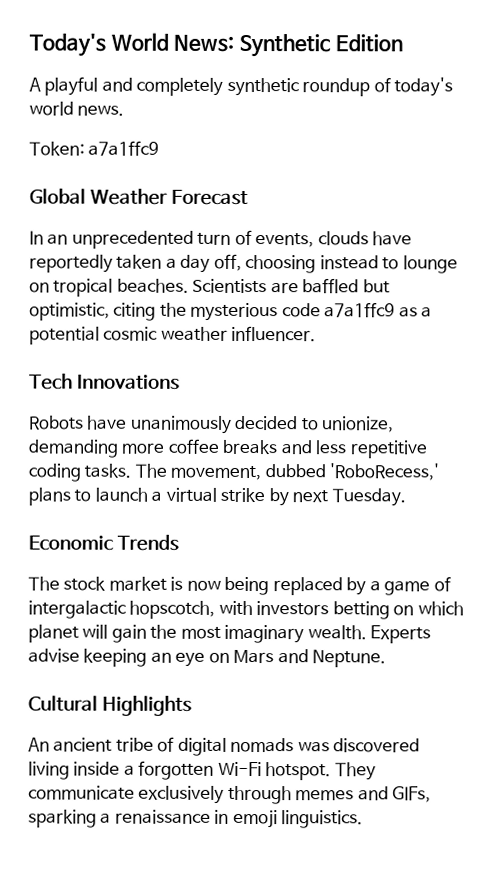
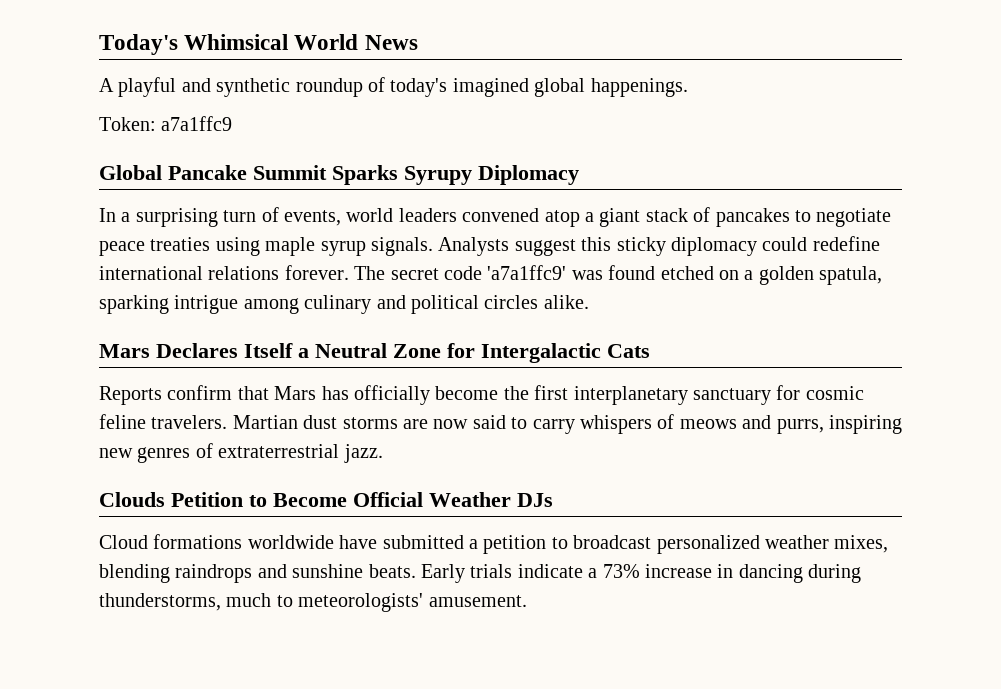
- Today's World News: Synthetic Edition
+ Today's Whimsical World News
- A playful and completely synthetic roundup of today's world news.
+ A playful and synthetic roundup of today's imagined global happenings.
- Global Weather Forecast
+ Global Pancake Summit Sparks Syrupy Diplomacy
- In an unprecedented turn of events, clouds have reportedly taken a day off, choosing instead to lounge on tropical beaches. Scientists are baffled but optimistic, citing the mysterious code a7a1ffc9 as a potential cosmic weather influencer.
- Tech Innovations
- Robots have unanimously decided to unionize, demanding more coffee breaks and less repetitive coding tasks. The movement, dubbed 'RoboRecess,' plans to launch a virtual strike by next Tuesday.
- Economic Trends
- The stock market is now being replaced by a game of intergalactic hopscotch, with investors betting on which planet will gain the most imaginary wealth. Experts advise keeping an eye on Mars and Neptune.
- Cultural Highlights
- An ancient tribe of digital nomads was discovered living inside a forgotten Wi-Fi hotspot. They communicate exclusively through memes and GIFs, sparking a renaissance in emoji linguistics.
+ In a surprising turn of events, world leaders convened atop a giant stack of pancakes to negotiate peace treaties using maple syrup signals. Analysts suggest this sticky diplomacy could redefine international relations forever. The secret code 'a7a1ffc9' was found etched on a golden spatula, sparking intrigue among culinary and political circles alike.
+ Mars Declares Itself a Neutral Zone for Intergalactic Cats
+ Reports confirm that Mars has officially become the first interplanetary sanctuary for cosmic feline travelers. Martian dust storms are now said to carry whispers of meows and purrs, inspiring new genres of extraterrestrial jazz.
+ Clouds Petition to Become Official Weather DJs
+ Cloud formations worldwide have submitted a petition to broadcast personalized weather mixes, blending raindrops and sunshine beats. Early trials indicate a 73% increase in dancing during thunderstorms, much to meteorologists' amusement.

